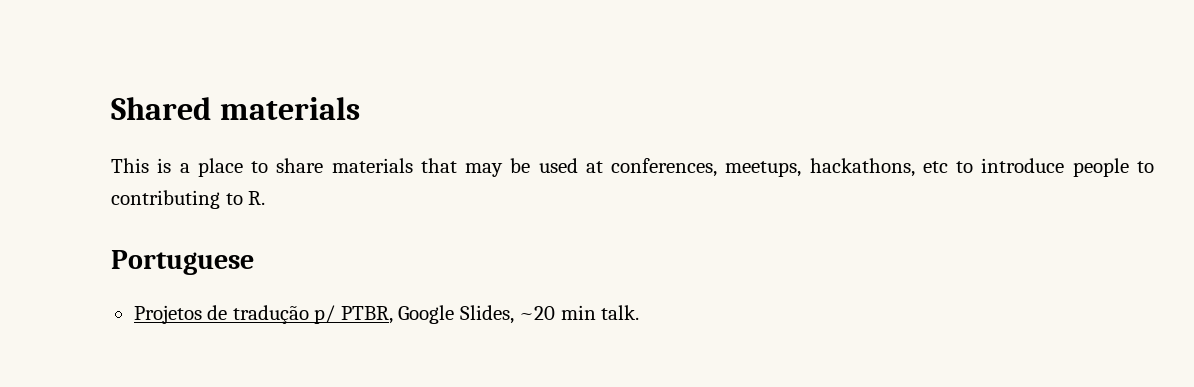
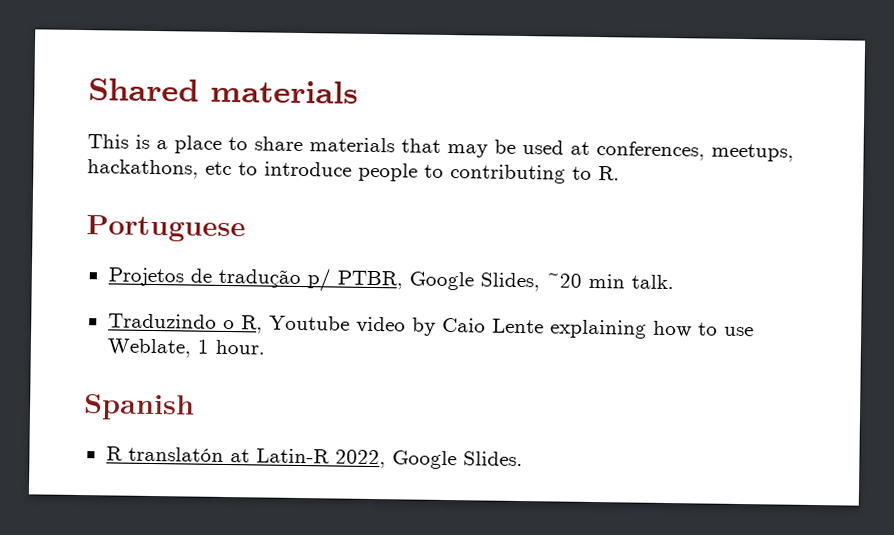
+ Traduzindo o R, Youtube video by Caio Lente explaining how to use Weblate, 1 hour.
+ Spanish
+ R translatón at Latin-R 2022, Google Slides.

